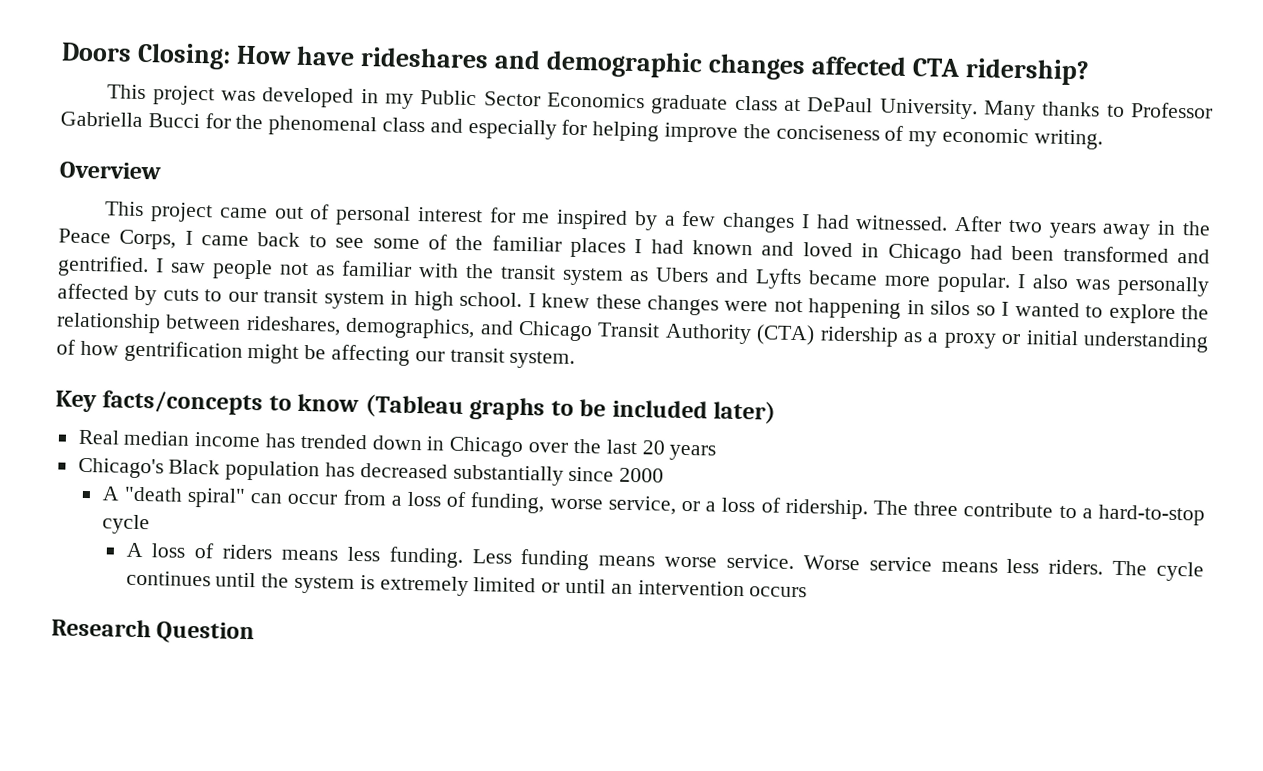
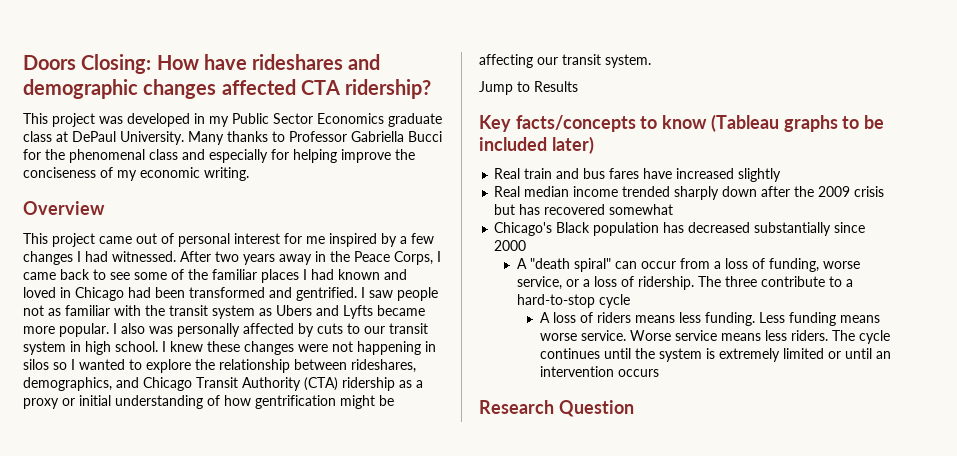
+ Jump to Results
- Real median income has trended down in Chicago over the last 20 years
+ Real train and bus fares have increased slightly
+ Real median income trended sharply down after the 2009 crisis but has recovered somewhat

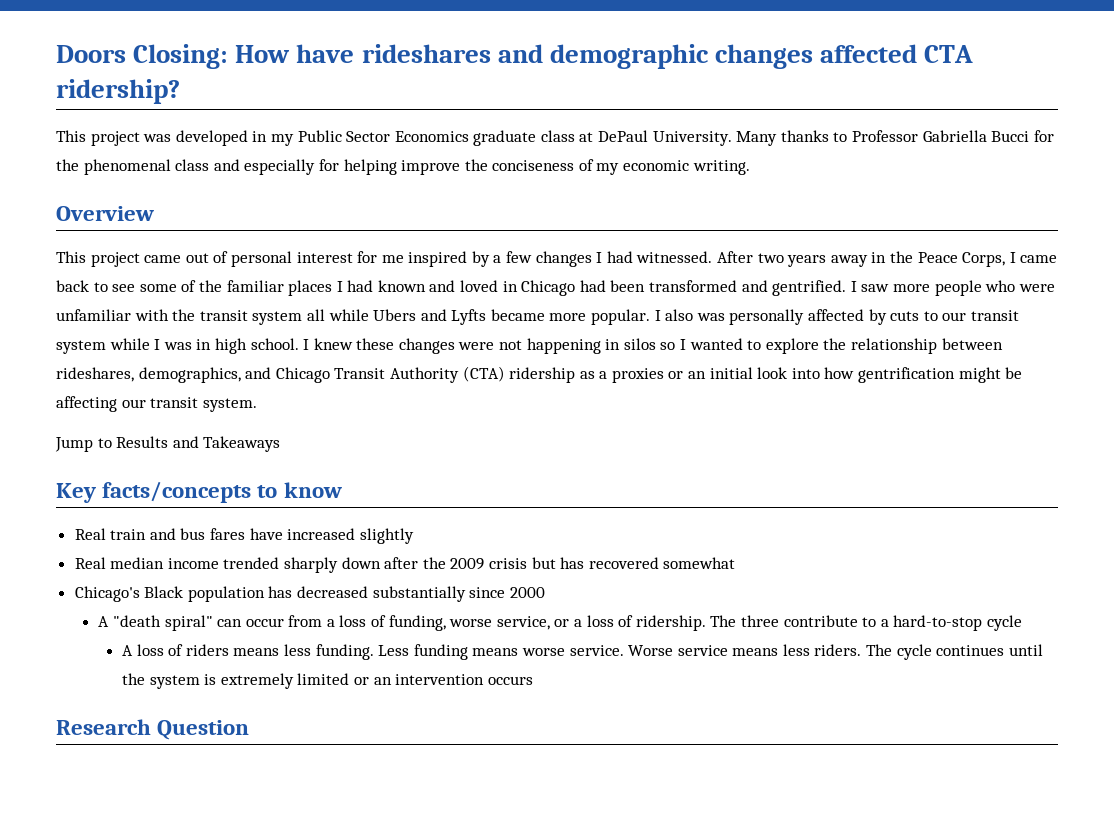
- I saw people not as familiar with the transit system as Ubers and Lyfts became more popular.
+ I saw more people who were unfamiliar with the transit system all while Ubers and Lyfts became more popular.
- I also was personally affected by cuts to our transit system in high school.
+ I also was personally affected by cuts to our transit system while I was in high school.
- I knew these changes were not happening in silos so I wanted to explore the relationship between rideshares, demographics, and Chicago Transit Authority (CTA) ridership as a proxy or initial understanding of how gentrification might be affecting our transit system.
+ I knew these changes were not happening in silos so I wanted to explore the relationship between rideshares, demographics, and Chicago Transit Authority (CTA) ridership as a proxies or an initial look into how gentrification might be affecting our transit system.
- Jump to Results
+ Jump to Results and Takeaways
- Key facts/concepts to know (Tableau graphs to be included later)
+ Key facts/concepts to know
- The cycle continues until the system is extremely limited or until an intervention occurs
+ The cycle continues until the system is extremely limited or an intervention occurs

